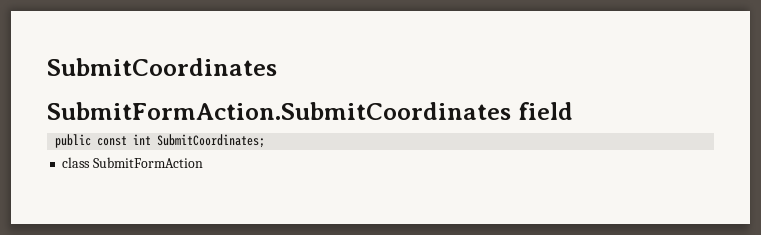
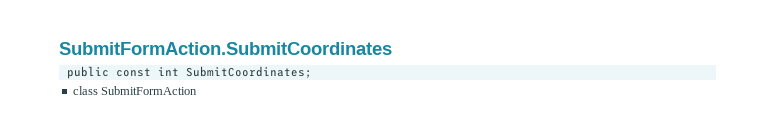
- SubmitCoordinates
- SubmitFormAction.SubmitCoordinates field
+ SubmitFormAction.SubmitCoordinates

